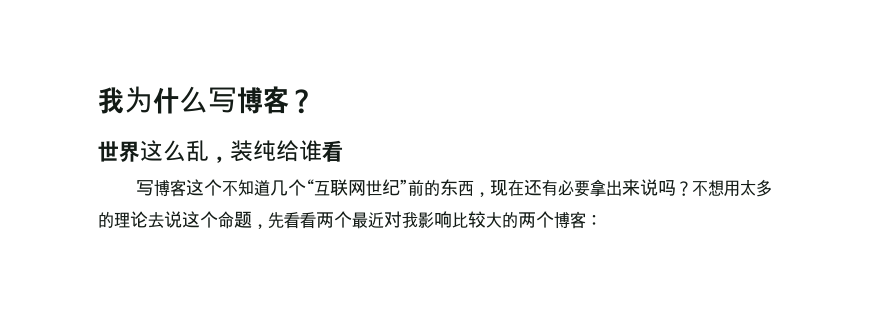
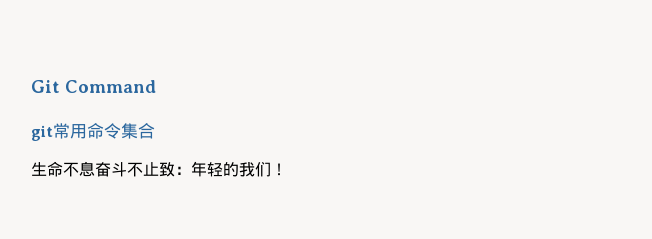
- 我为什么写博客？
- 世界这么乱，装纯给谁看
- 写博客这个不知道几个“互联网世纪”前的东西，现在还有必要拿出来说吗？不想用太多的理论去说这个命题，先看看两个最近对我影响比较大的两个博客：
+ Git Command
+ git常用命令集合
+ 生命不息奋斗不止致：年轻的我们！

